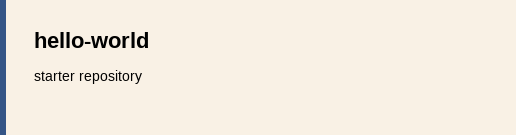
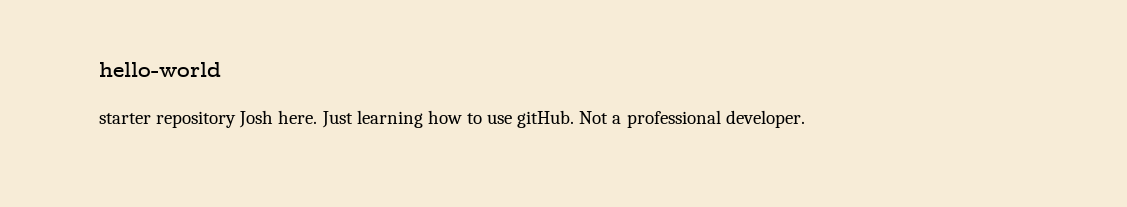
- starter repository
+ starter repository Josh here. Just learning how to use gitHub. Not a professional developer.

